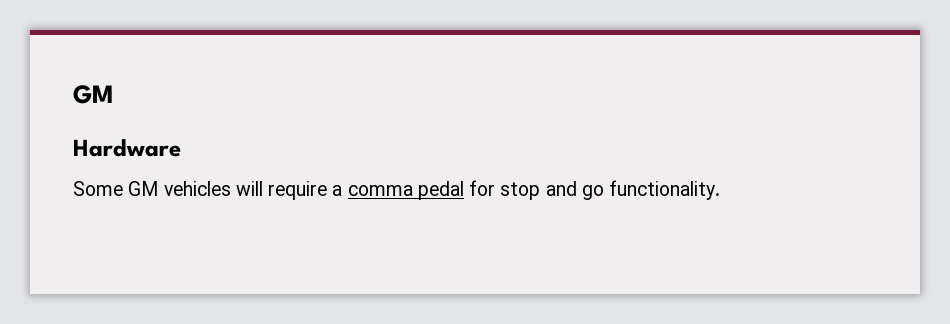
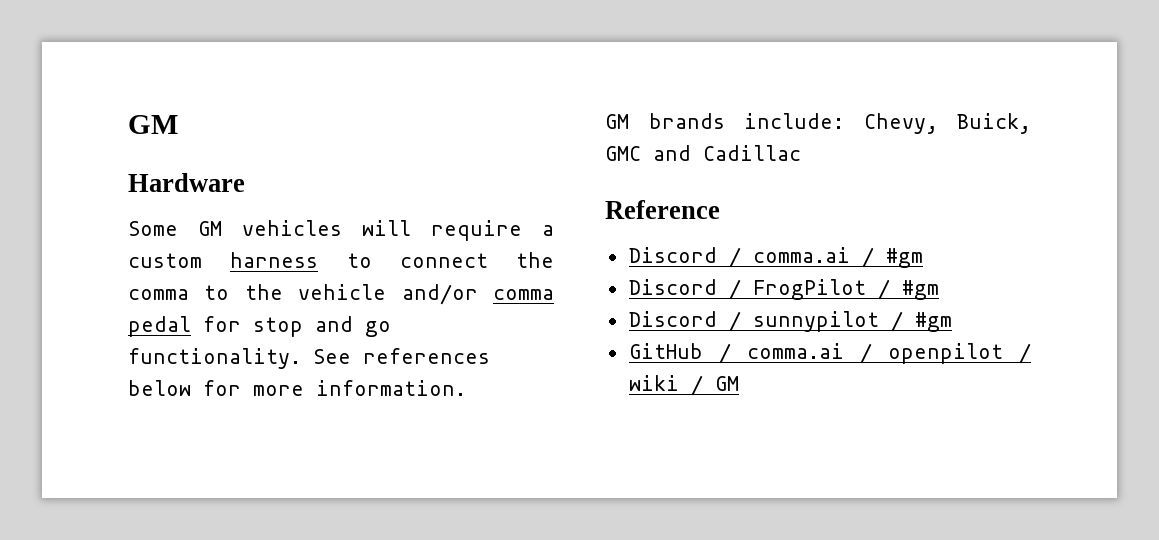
- Some GM vehicles will require a comma pedal for stop and go functionality.
+ Some GM vehicles will require a custom harness to connect the comma to the vehicle and/or comma pedal for stop and go functionality.
+ See references below for more information.
+ GM brands include: Chevy, Buick, GMC and Cadillac
+ Reference
+ Discord / comma.ai / #gm
+ Discord / FrogPilot / #gm
+ Discord / sunnypilot / #gm
+ GitHub / comma.ai / openpilot / wiki / GM

